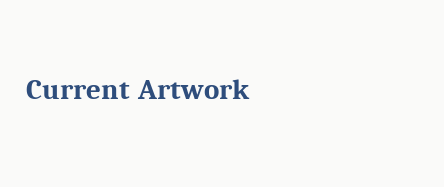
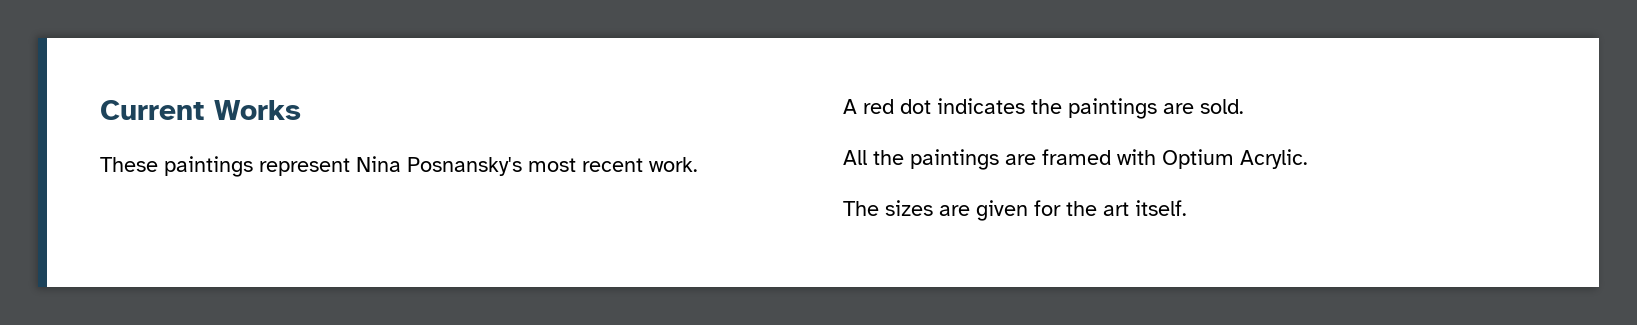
- Current Artwork
+ Current Works
+ These paintings represent Nina Posnansky's most recent work.
+ A red dot indicates the paintings are sold.
+ All the paintings are framed with Optium Acrylic.
+ The sizes are given for the art itself.

